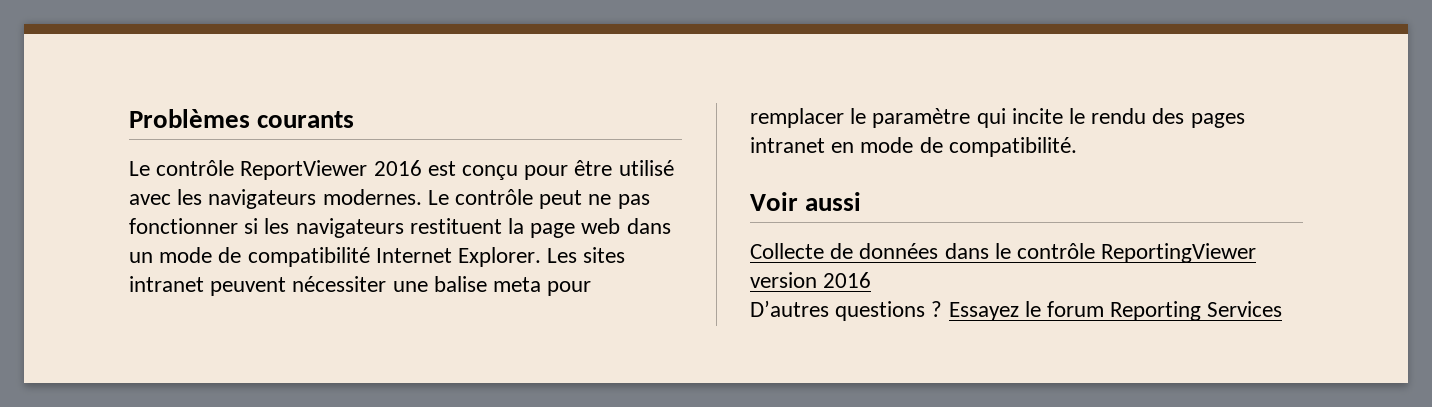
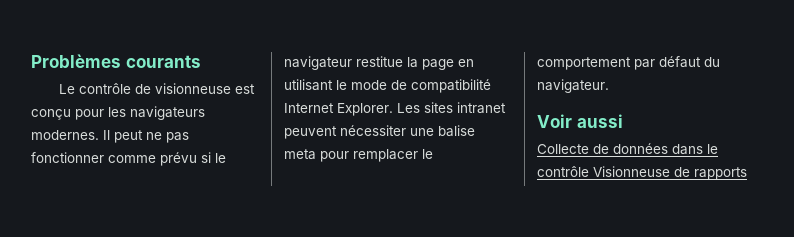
- Le contrôle ReportViewer 2016 est conçu pour être utilisé avec les navigateurs modernes.
+ Le contrôle de visionneuse est conçu pour les navigateurs modernes.
- Le contrôle peut ne pas fonctionner si les navigateurs restituent la page web dans un mode de compatibilité Internet Explorer.
+ Il peut ne pas fonctionner comme prévu si le navigateur restitue la page en utilisant le mode de compatibilité Internet Explorer.
- Les sites intranet peuvent nécessiter une balise meta pour remplacer le paramètre qui incite le rendu des pages intranet en mode de compatibilité.
+ Les sites intranet peuvent nécessiter une balise meta pour remplacer le comportement par défaut du navigateur.
- Collecte de données dans le contrôle ReportingViewer version 2016
- D’autres questions ? Essayez le forum Reporting Services
+ Collecte de données dans le contrôle Visionneuse de rapports

